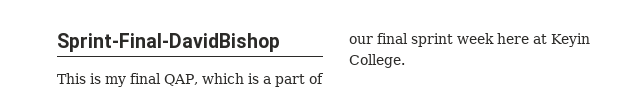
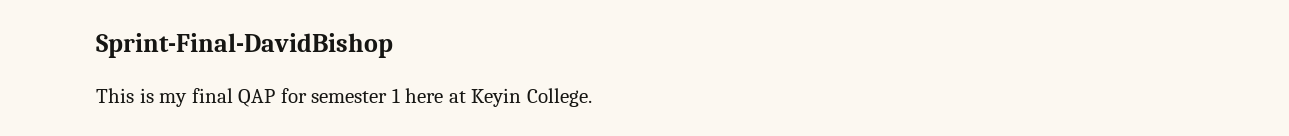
- This is my final QAP, which is a part of our final sprint week here at Keyin College.
+ This is my final QAP for semester 1 here at Keyin College.

